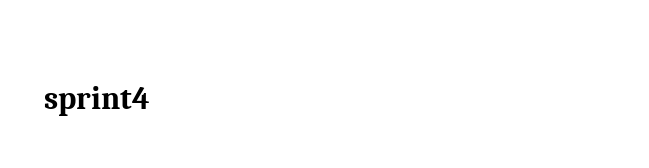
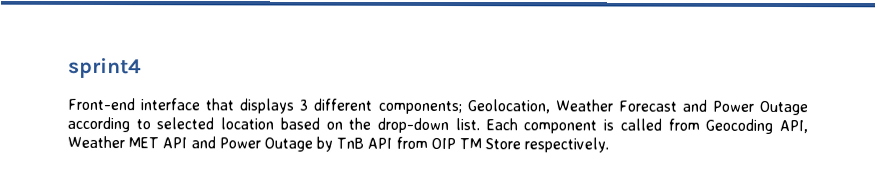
+ Front-end interface that displays 3 different components; Geolocation, Weather Forecast and Power Outage according to selected location based on the drop-down list. Each component is called from Geocoding API, Weather MET API and Power Outage by TnB API from OIP TM Store respectively.

